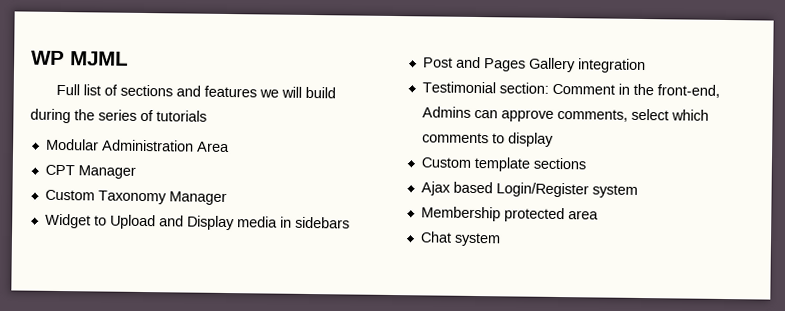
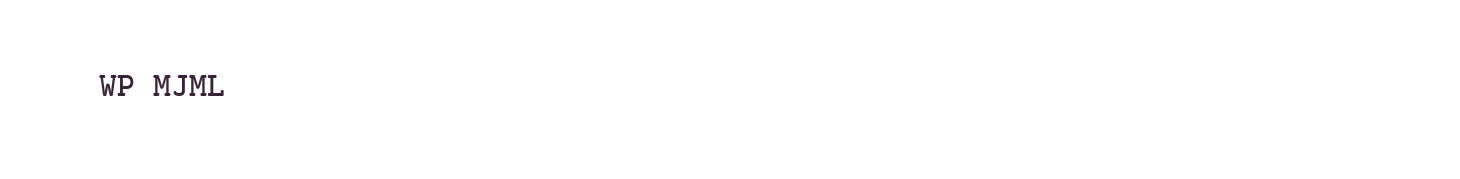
- Full list of sections and features we will build during the series of tutorials
- Modular Administration Area
- CPT Manager
- Custom Taxonomy Manager
- Widget to Upload and Display media in sidebars
- Post and Pages Gallery integration
- Testimonial section: Comment in the front-end, Admins can approve comments, select which comments to display
- Custom template sections
- Ajax based Login/Register system
- Membership protected area
- Chat system

